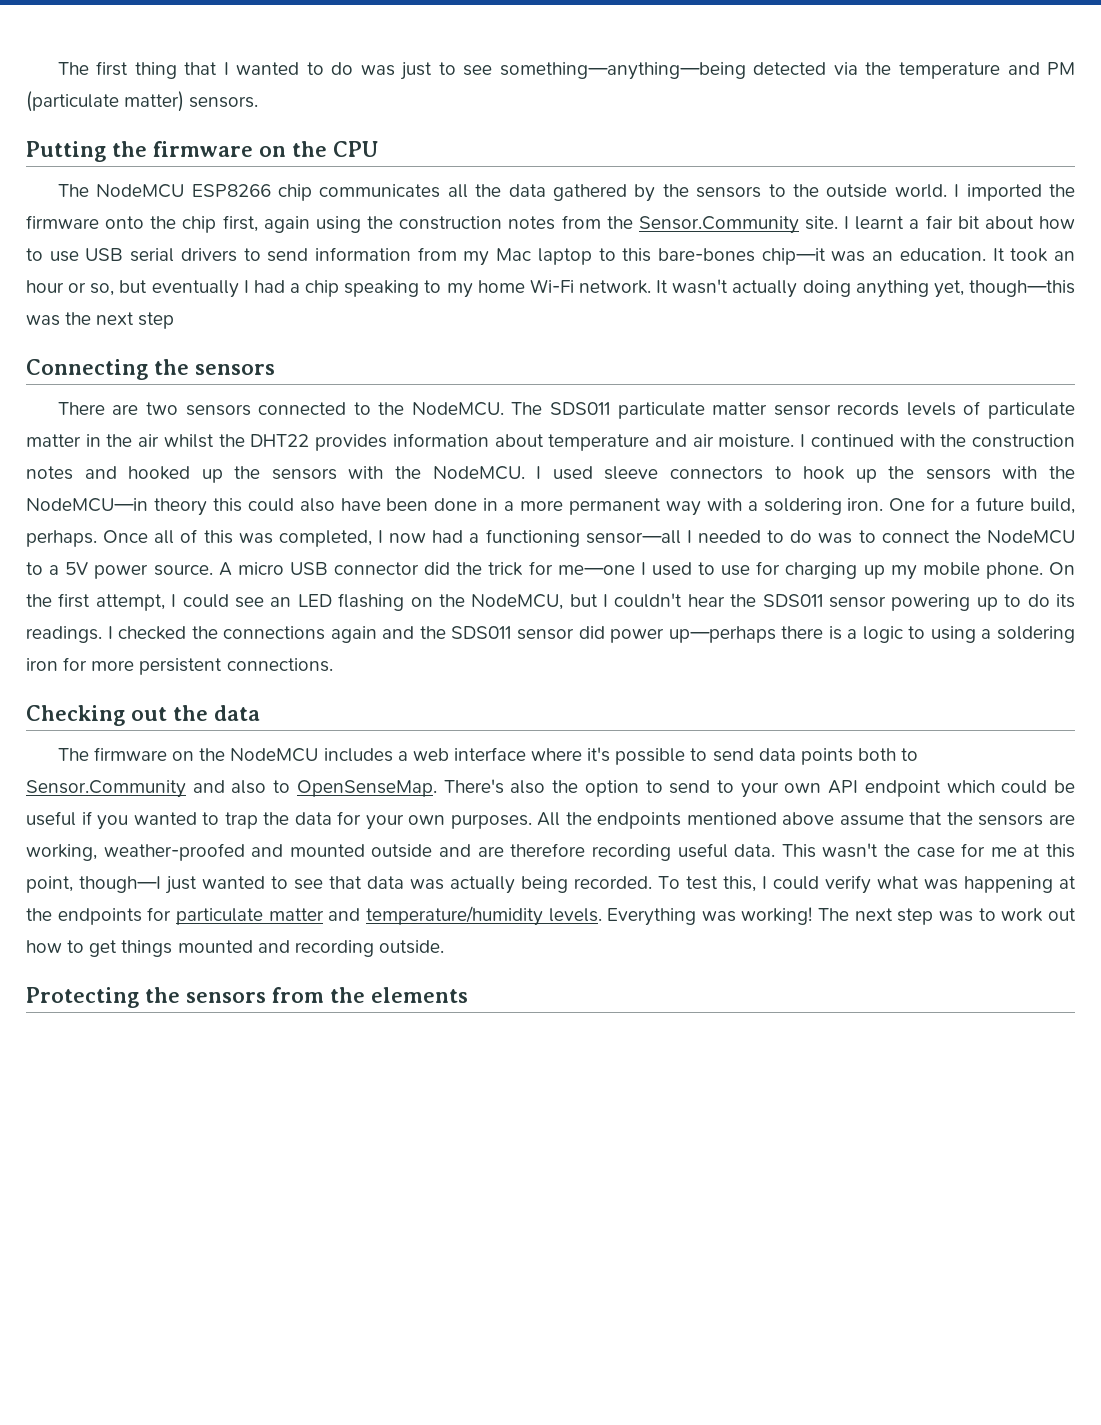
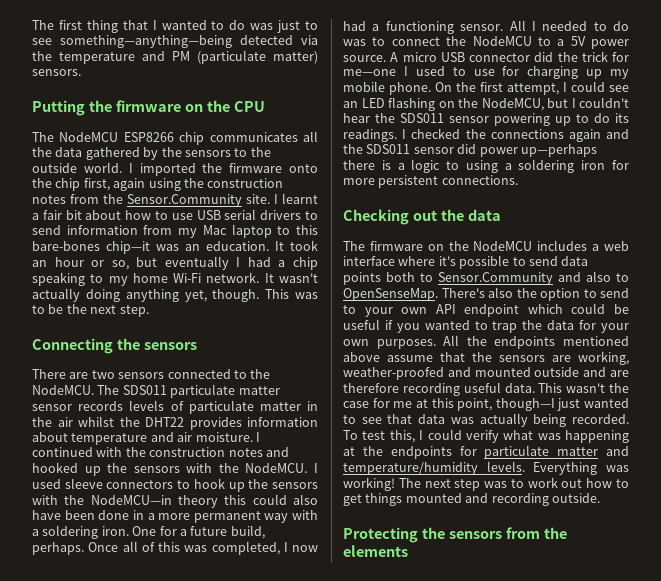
- It wasn't actually doing anything yet, though—this was the next step
+ It wasn't actually doing anything yet, though. This was to be the next step.
- Once all of this was completed, I now had a functioning sensor—all I needed to do was to connect the NodeMCU to a 5V power source.
+ Once all of this was completed, I now had a functioning sensor. All I needed to do was to connect the NodeMCU to a 5V power source.

